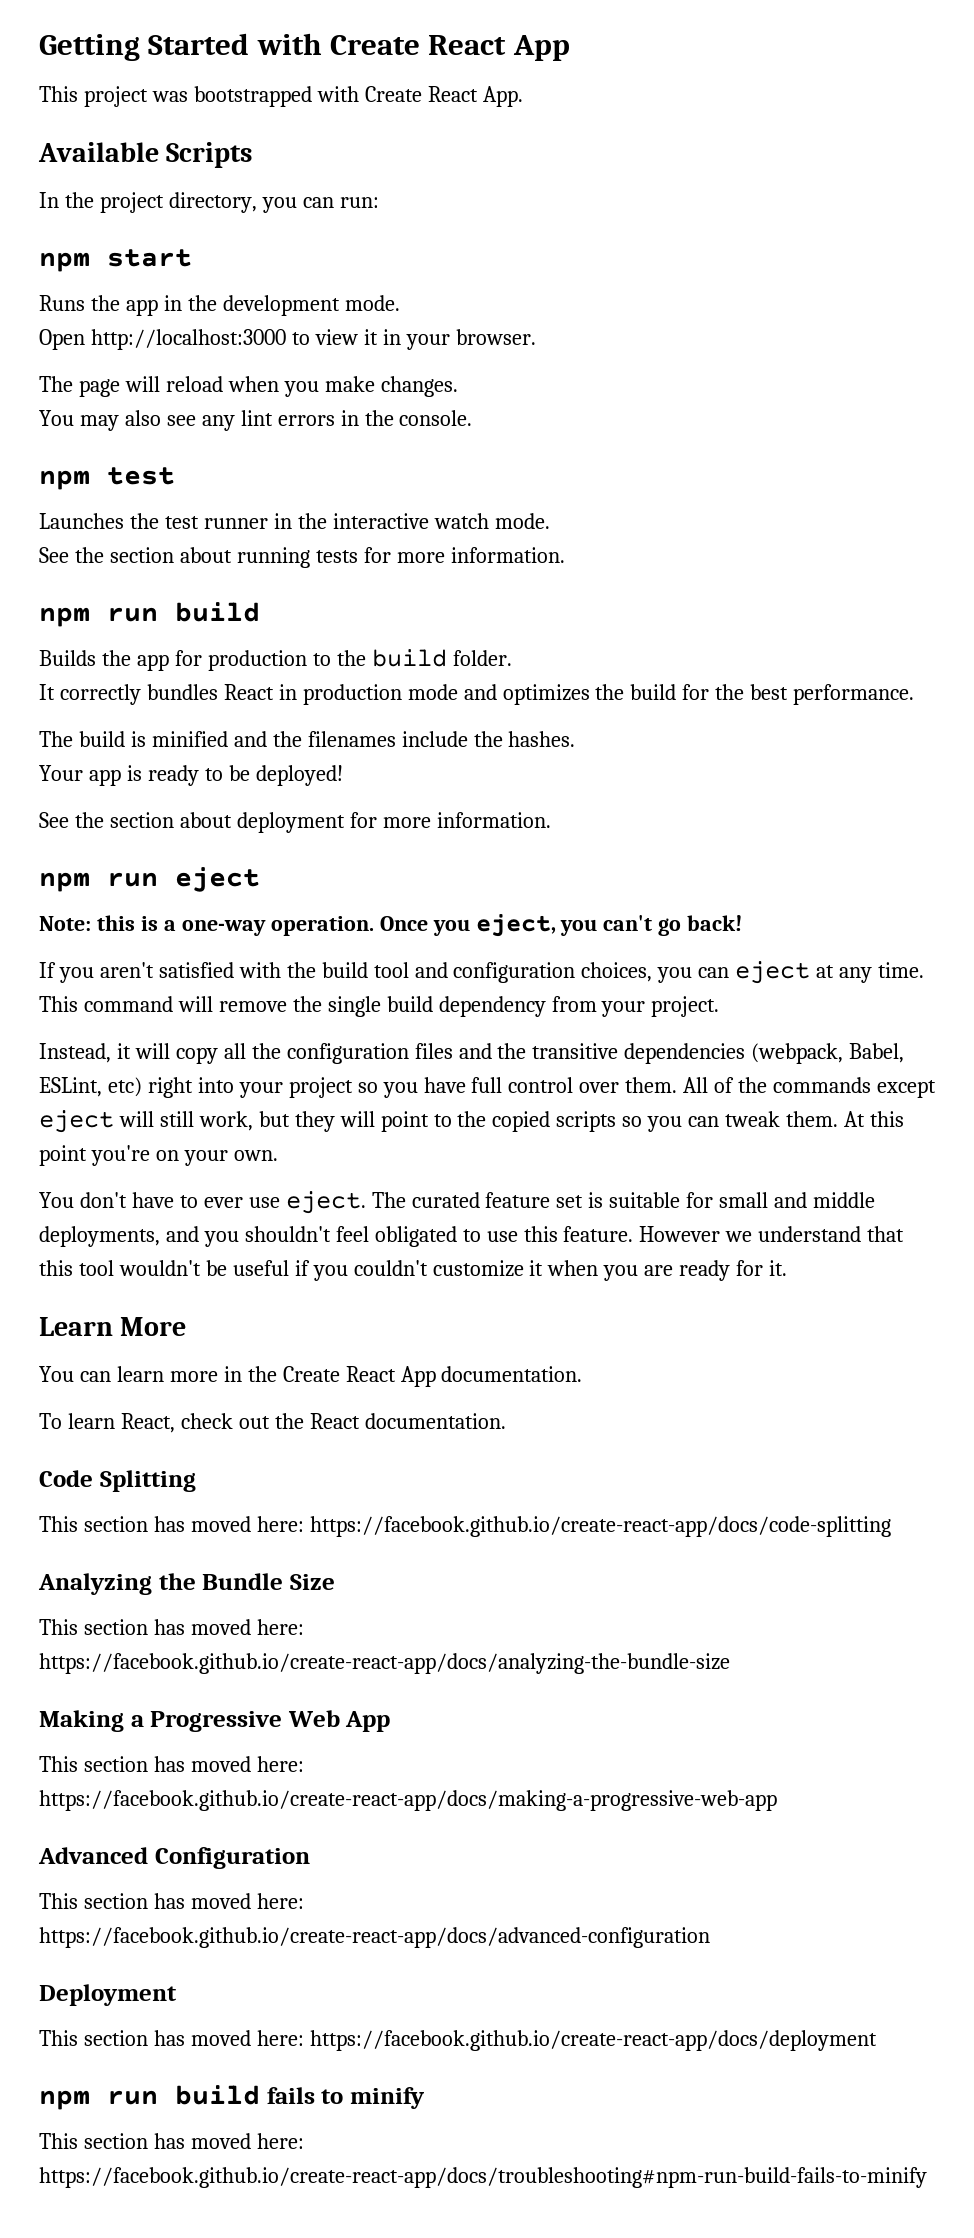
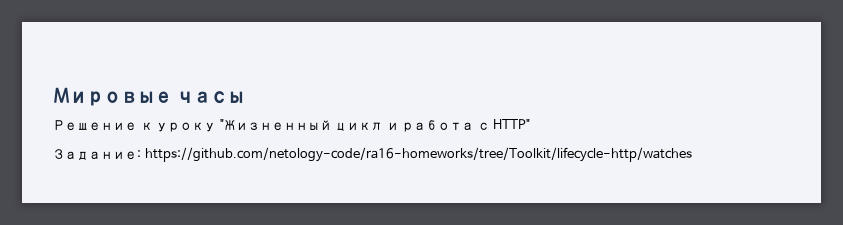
- Getting Started with Create React App
- This project was bootstrapped with Create React App.
- Available Scripts
- In the project directory, you can run:
- npm start
- Runs the app in the development mode.
- Open http://localhost:3000 to view it in your browser.
- The page will reload when you make changes.
- You may also see any lint errors in the console.
- npm test
- Launches the test runner in the interactive watch mode.
- See the section about running tests for more information.
- npm run build
- Builds the app for production to the build folder.
- It correctly bundles React in production mode and optimizes the build for the best performance.
- The build is minified and the filenames include the hashes.
- Your app is ready to be deployed!
- See the section about deployment for more information.
- npm run eject
- Note: this is a one-way operation. Once you eject, you can't go back!
- If you aren't satisfied with the build tool and configuration choices, you can eject at any time. This command will remove the single build dependency from your project.
- Instead, it will copy all the configuration files and the transitive dependencies (webpack, Babel, ESLint, etc) right into your project so you have full control over them. All of the commands except eject will still work, but they will point to the copied scripts so you can tweak them. At this point you're on your own.
- You don't have to ever use eject. The curated feature set is suitable for small and middle deployments, and you shouldn't feel obligated to use this feature. However we understand that this tool wouldn't be useful if you couldn't customize it when you are ready for it.
- Learn More
- You can learn more in the Create React App documentation.
- To learn React, check out the React documentation.
- Code Splitting
- This section has moved here: https://facebook.github.io/create-react-app/docs/code-splitting
- Analyzing the Bundle Size
- This section has moved here: https://facebook.github.io/create-react-app/docs/analyzing-the-bundle-size
- Making a Progressive Web App
- This section has moved here: https://facebook.github.io/create-react-app/docs/making-a-progressive-web-app
- Advanced Configuration
- This section has moved here: https://facebook.github.io/create-react-app/docs/advanced-configuration
- Deployment
- This section has moved here: https://facebook.github.io/create-react-app/docs/deployment
- npm run build fails to minify
- This section has moved here: https://facebook.github.io/create-react-app/docs/troubleshooting#npm-run-build-fails-to-minify
+ Мировые часы
+ Решение к уроку "Жизненный цикл и работа с HTTP"
+ Задание: https://github.com/netology-code/ra16-homeworks/tree/Toolkit/lifecycle-http/watches

